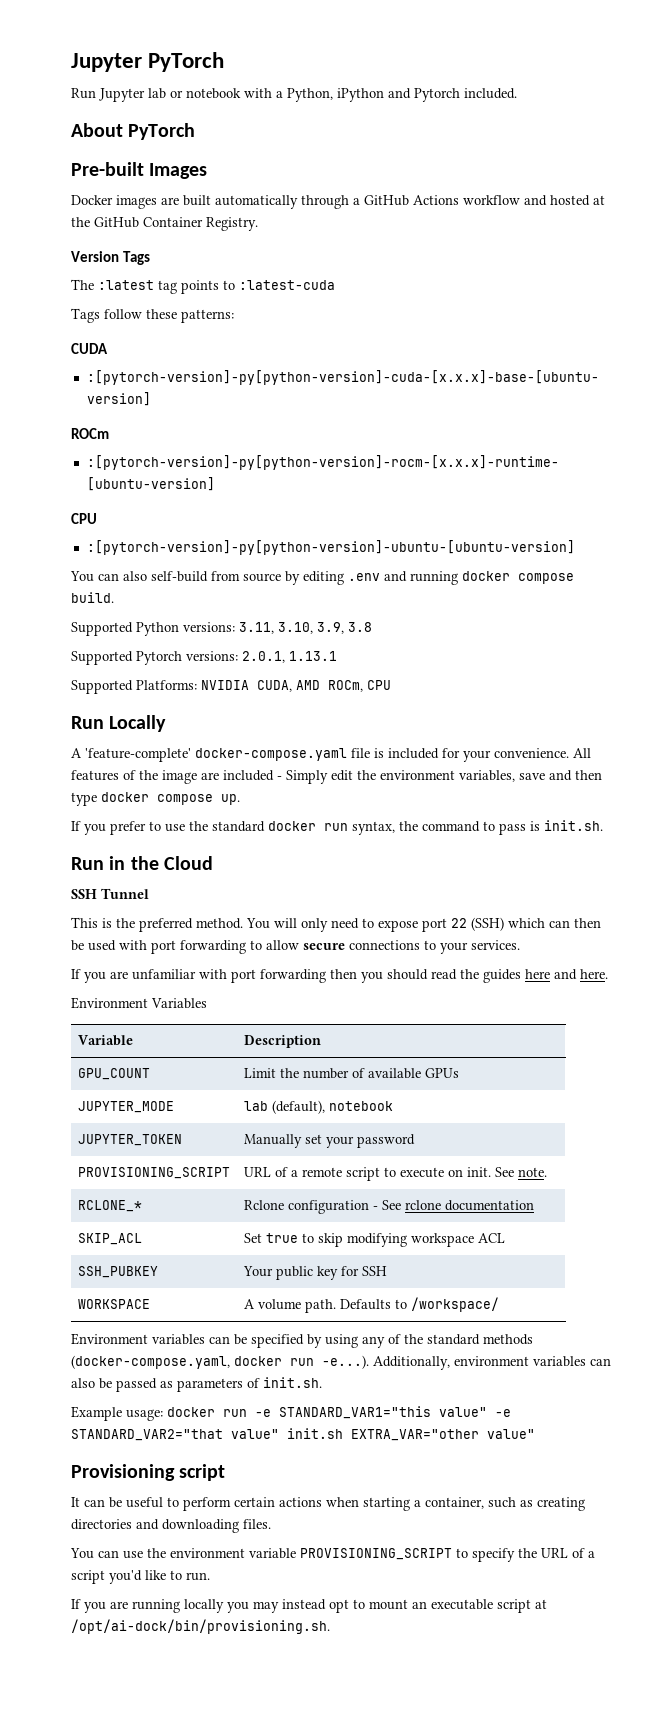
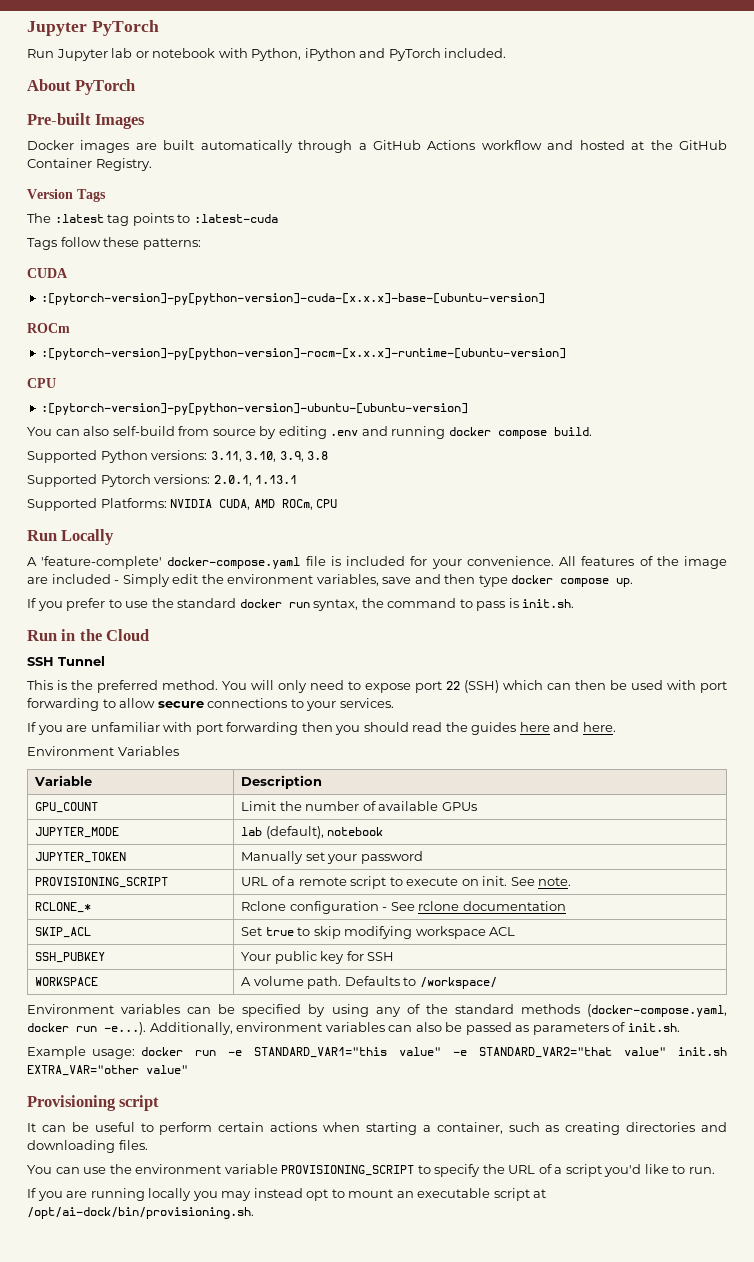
- Run Jupyter lab or notebook with a Python, iPython and Pytorch included.
+ Run Jupyter lab or notebook with Python, iPython and PyTorch included.

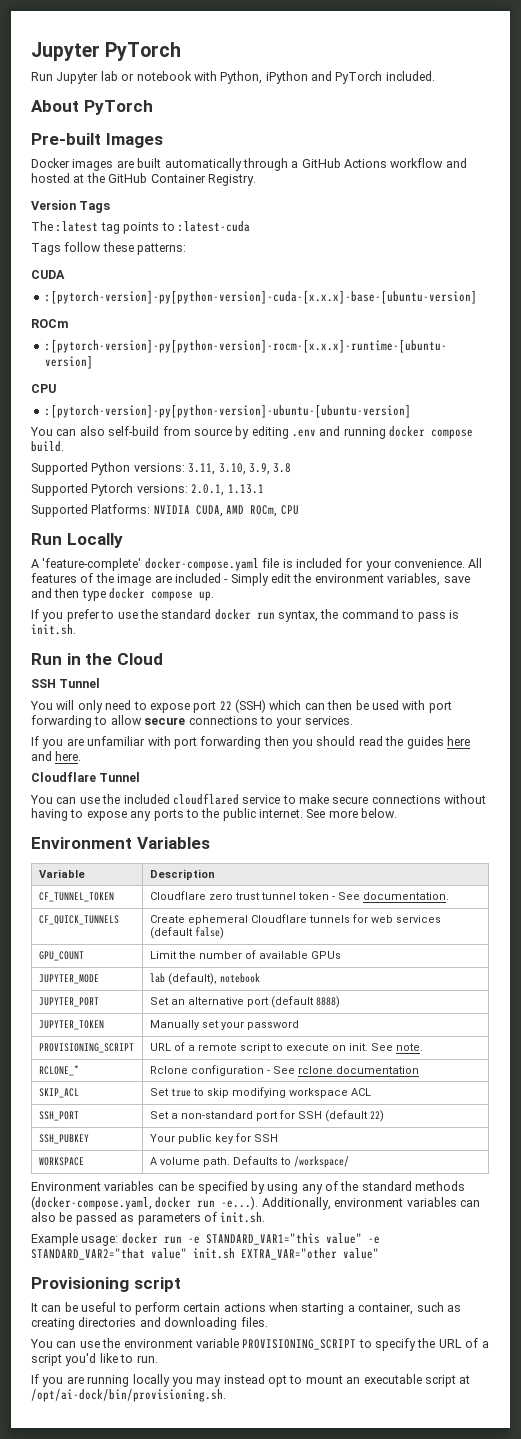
- This is the preferred method.
+ Cloudflare Tunnel
+ You can use the included cloudflared service to make secure connections without having to expose any ports to the public internet. See more below.
  Environment Variables
  Variable | Description
+ CF_TUNNEL_TOKEN | Cloudflare zero trust tunnel token - See documentation.
+ CF_QUICK_TUNNELS | Create ephemeral Cloudflare tunnels for web services (default false)
+ JUPYTER_PORT | Set an alternative port (default 8888)
+ SSH_PORT | Set a non-standard port for SSH (default 22)

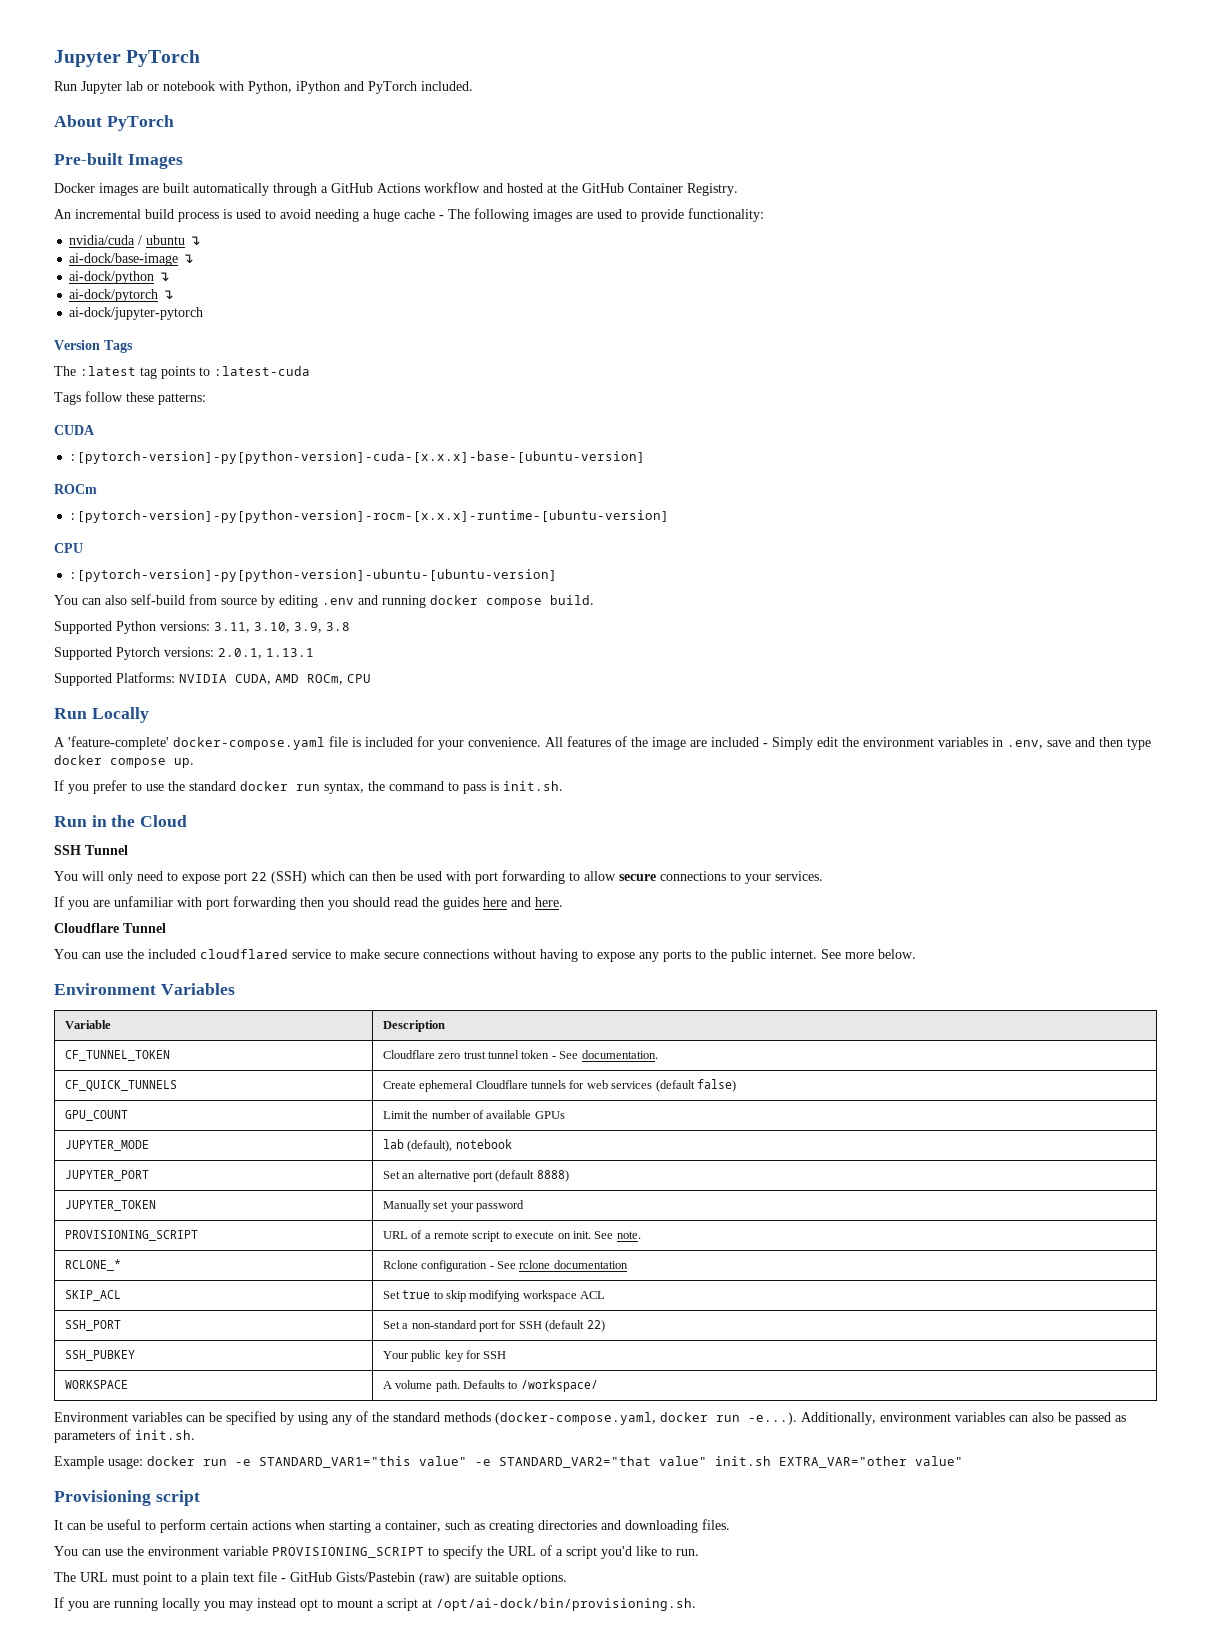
+ An incremental build process is used to avoid needing a huge cache - The following images are used to provide functionality:
+ nvidia/cuda / ubuntu ↴
+ ai-dock/base-image ↴
+ ai-dock/python ↴
+ ai-dock/pytorch ↴
+ ai-dock/jupyter-pytorch
- All features of the image are included - Simply edit the environment variables, save and then type docker compose up.
+ All features of the image are included - Simply edit the environment variables in .env, save and then type docker compose up.
+ The URL must point to a plain text file - GitHub Gists/Pastebin (raw) are suitable options.
- If you are running locally you may instead opt to mount an executable script at /opt/ai-dock/bin/provisioning.sh.
+ If you are running locally you may instead opt to mount a script at /opt/ai-dock/bin/provisioning.sh.

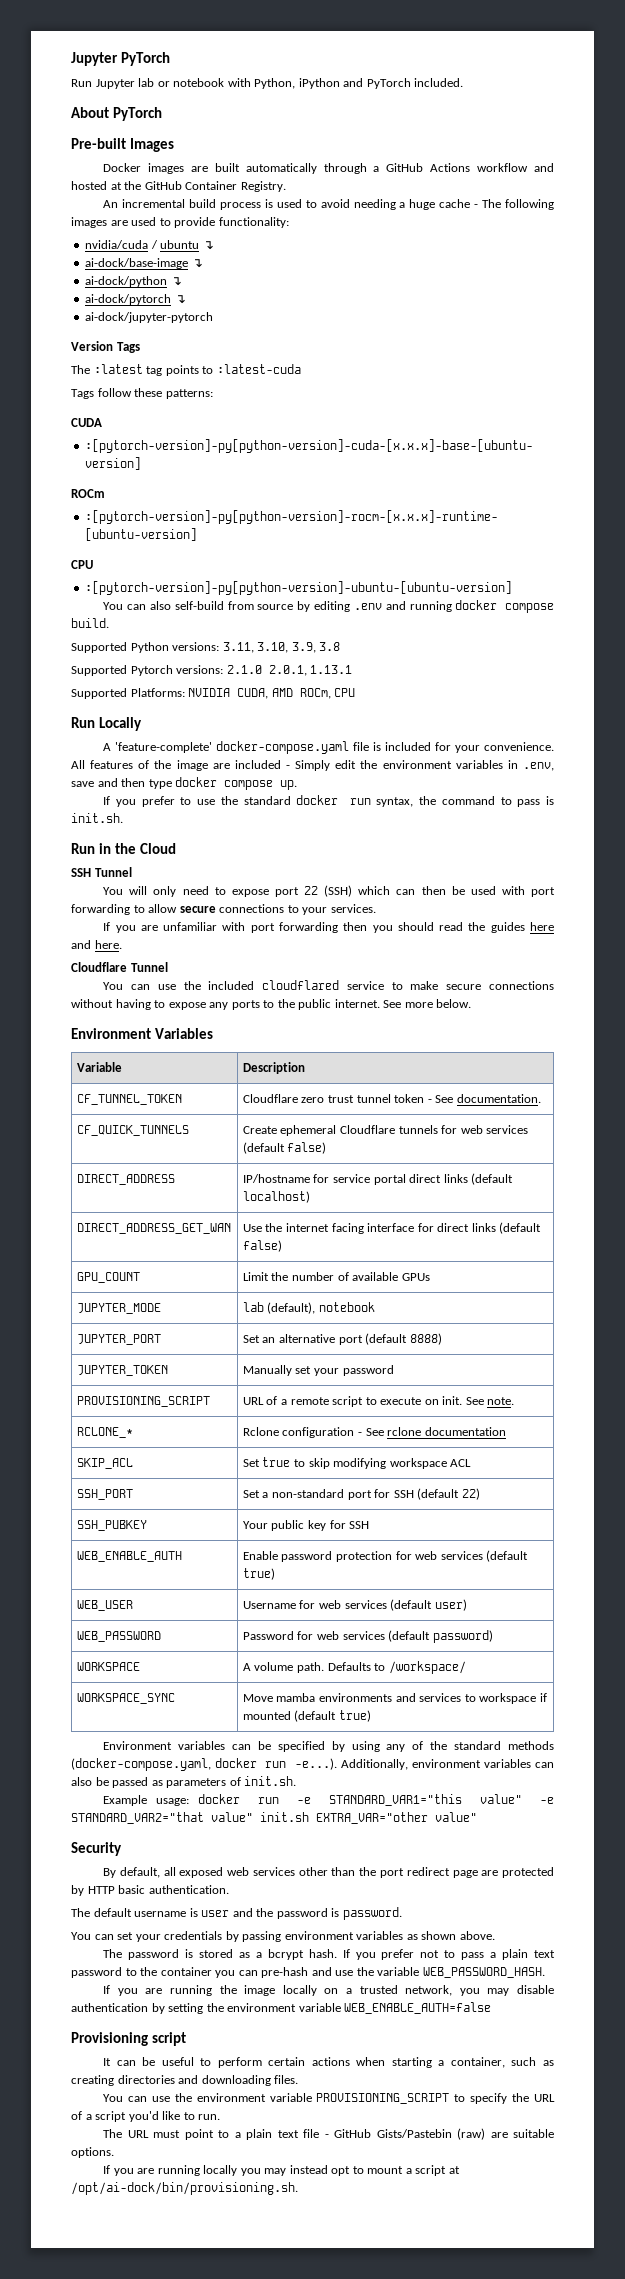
- Supported Pytorch versions: 2.0.1, 1.13.1
+ Supported Pytorch versions: 2.1.0 2.0.1, 1.13.1
+ DIRECT_ADDRESS | IP/hostname for service portal direct links (default localhost)
+ DIRECT_ADDRESS_GET_WAN | Use the internet facing interface for direct links (default false)
+ WEB_ENABLE_AUTH | Enable password protection for web services (default true)
+ WEB_USER | Username for web services (default user)
+ WEB_PASSWORD | Password for web services (default password)
+ WORKSPACE_SYNC | Move mamba environments and services to workspace if mounted (default true)
+ Security
+ By default, all exposed web services other than the port redirect page are protected by HTTP basic authentication.
+ The default username is user and the password is password.
+ You can set your credentials by passing environment variables as shown above.
+ The password is stored as a bcrypt hash. If you prefer not to pass a plain text password to the container you can pre-hash and use the variable WEB_PASSWORD_HASH.
+ If you are running the image locally on a trusted network, you may disable authentication by setting the environment variable WEB_ENABLE_AUTH=false

